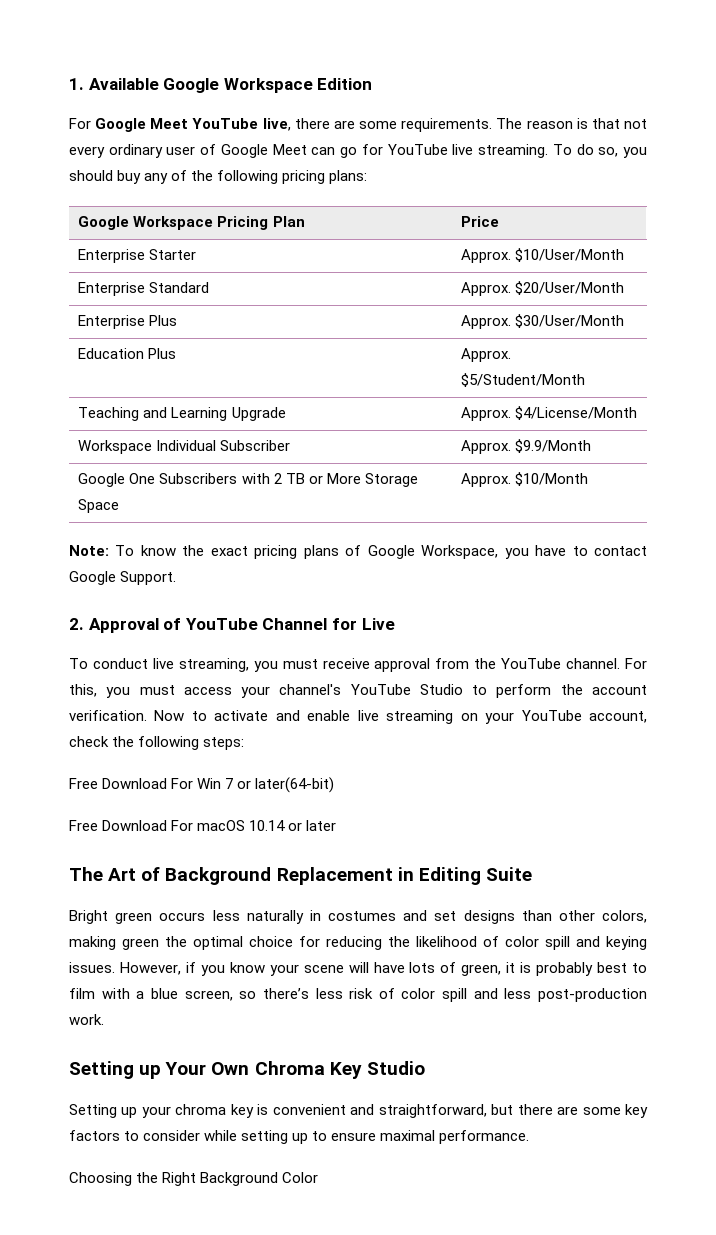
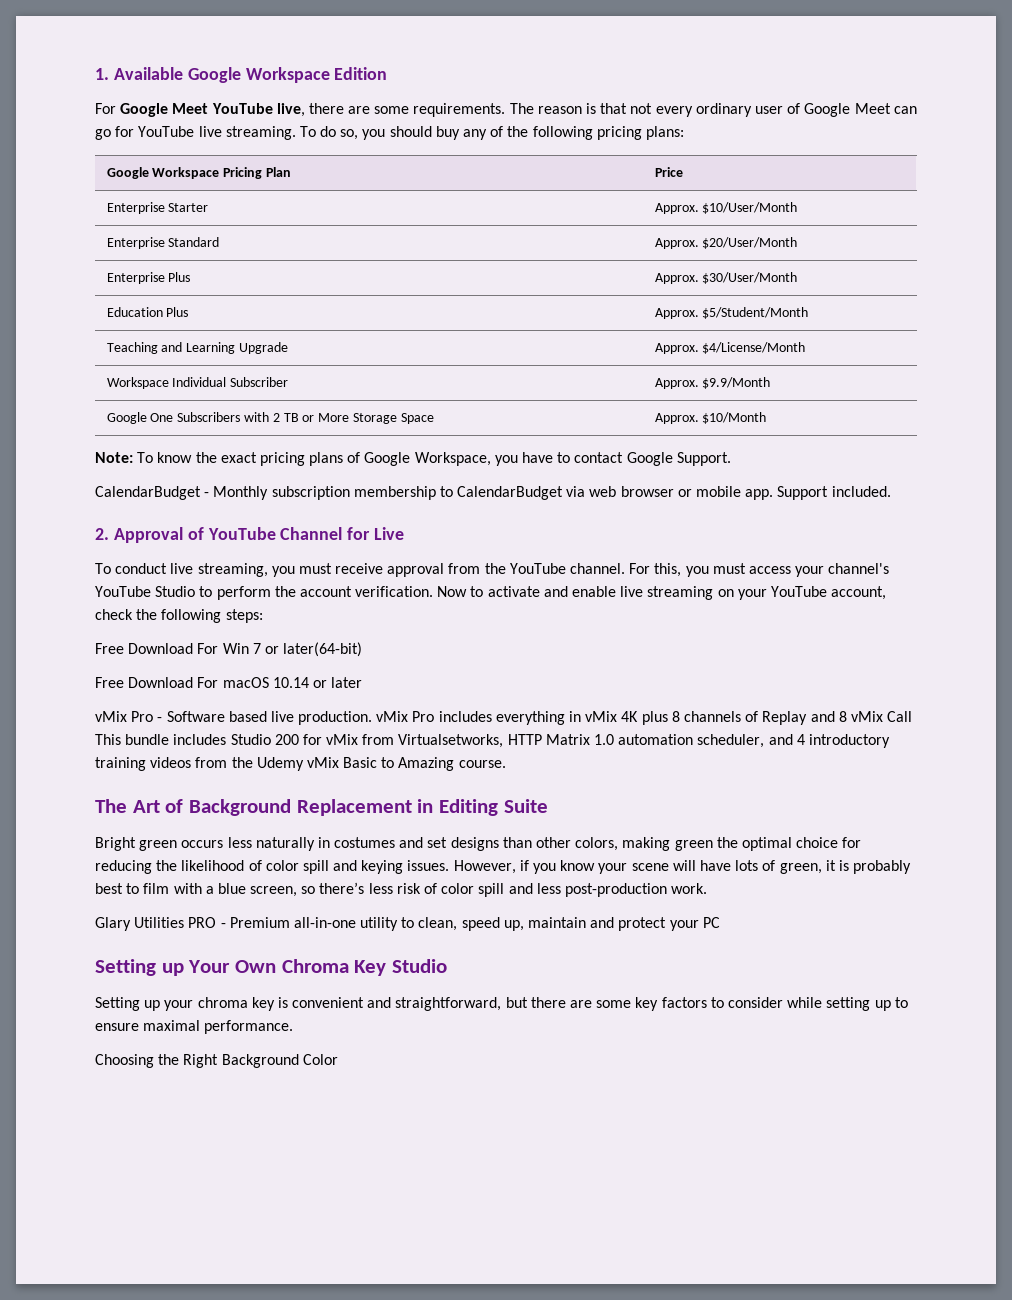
+ CalendarBudget - Monthly subscription membership to CalendarBudget via web browser or mobile app. Support included.
+ vMix Pro - Software based live production. vMix Pro includes everything in vMix 4K plus 8 channels of Replay and 8 vMix Call This bundle includes Studio 200 for vMix from Virtualsetworks, HTTP Matrix 1.0 automation scheduler, and 4 introductory training videos from the Udemy vMix Basic to Amazing course.
+ Glary Utilities PRO - Premium all-in-one utility to clean, speed up, maintain and protect your PC

